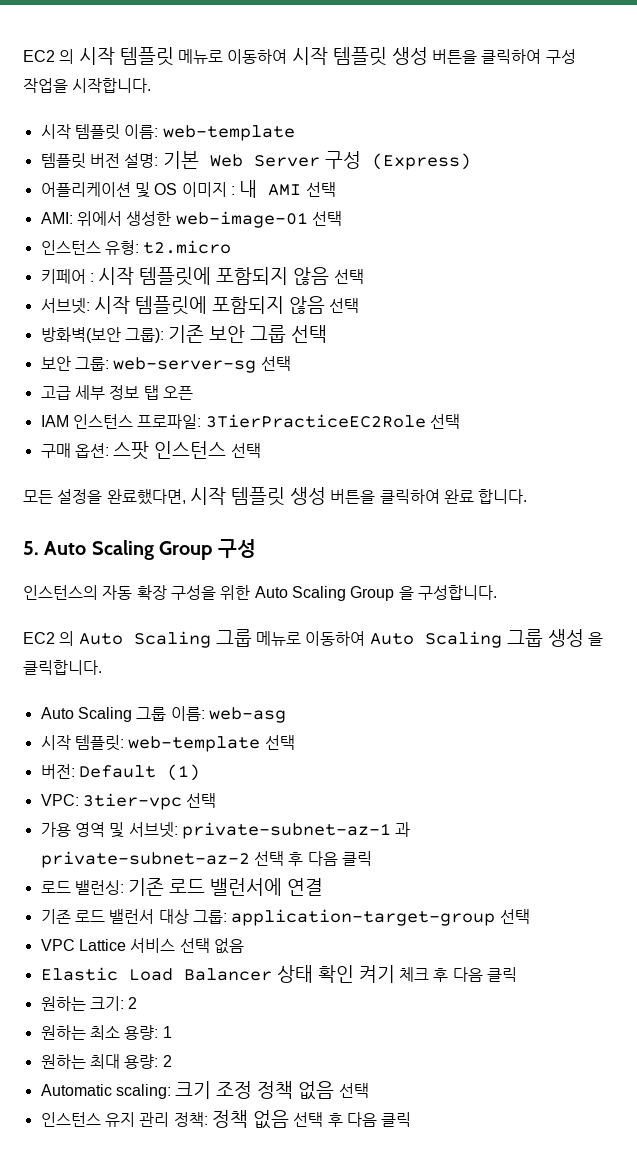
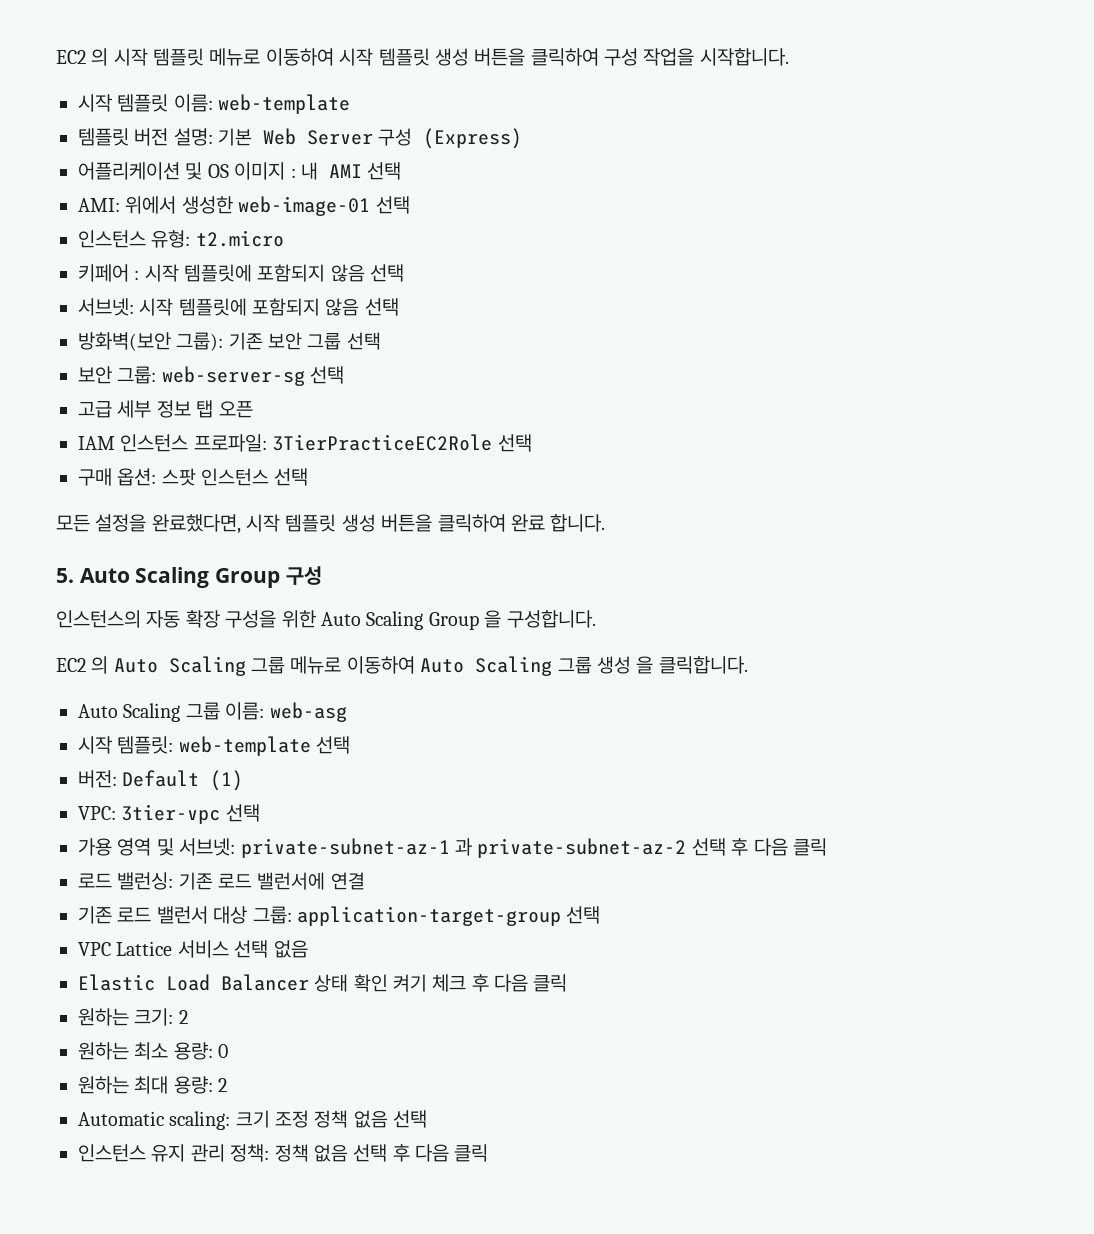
- 원하는 최소 용량: 1
+ 원하는 최소 용량: 0

